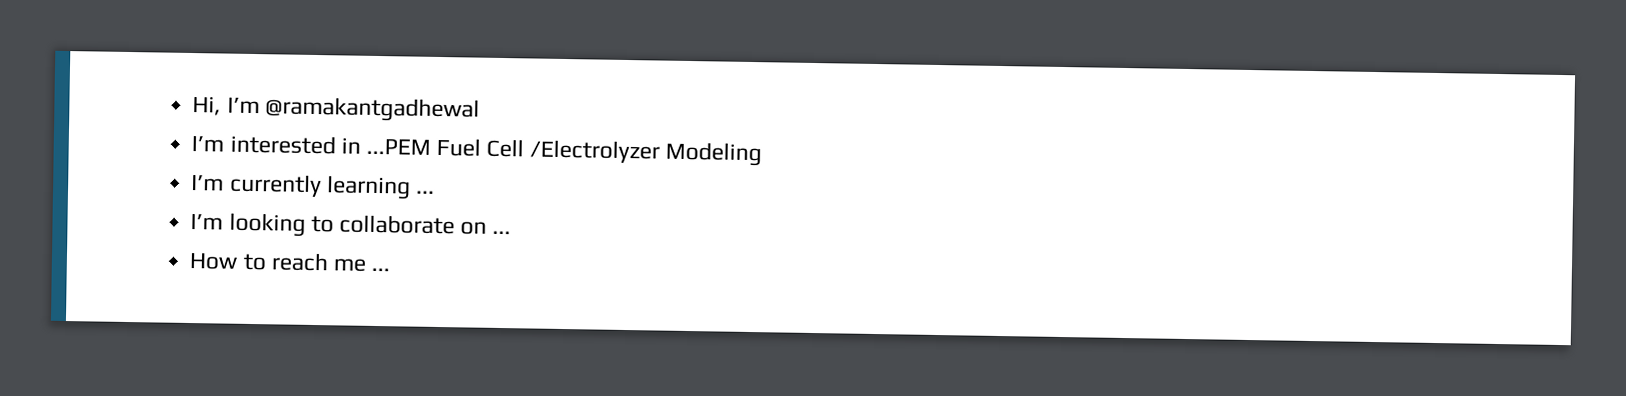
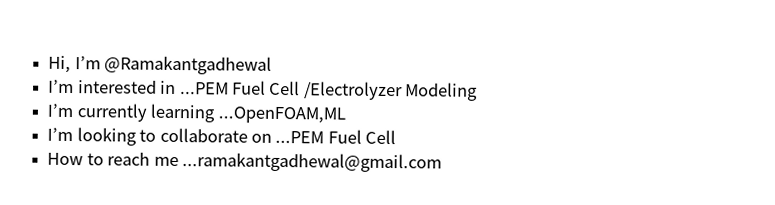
- Hi, I’m @ramakantgadhewal
+ Hi, I’m @Ramakantgadhewal
- I’m currently learning ...
+ I’m currently learning ...OpenFOAM,ML
- I’m looking to collaborate on ...
+ I’m looking to collaborate on ...PEM Fuel Cell
- How to reach me ...
+ How to reach me ...ramakantgadhewal@gmail.com

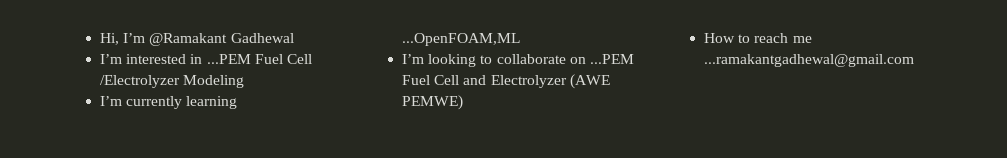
- Hi, I’m @Ramakantgadhewal
+ Hi, I’m @Ramakant Gadhewal
- I’m looking to collaborate on ...PEM Fuel Cell
+ I’m looking to collaborate on ...PEM Fuel Cell and Electrolyzer (AWE PEMWE)

